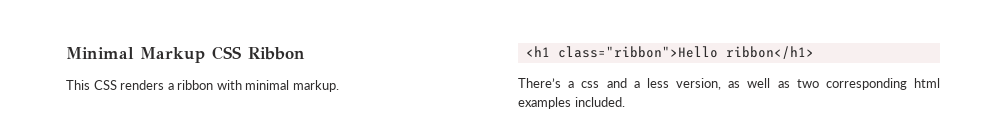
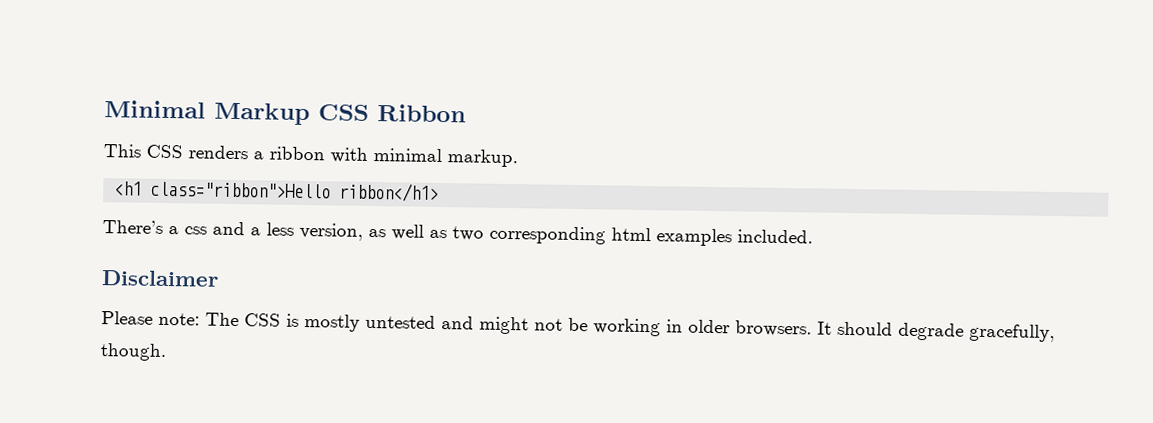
+ Disclaimer
+ Please note: The CSS is mostly untested and might not be working in older browsers. It should degrade gracefully, though.

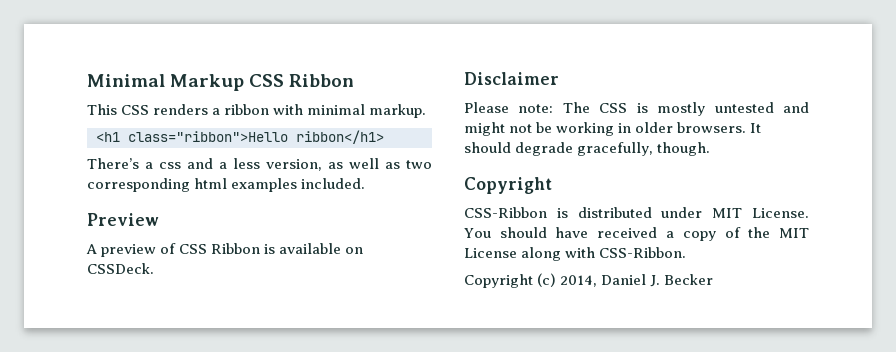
+ Preview
+ A preview of CSS Ribbon is available on CSSDeck.
  It should degrade gracefully, though.
+ Copyright
+ CSS-Ribbon is distributed under MIT License. You should have received a copy of the MIT License along with CSS-Ribbon.
+ Copyright (c) 2014, Daniel J. Becker

